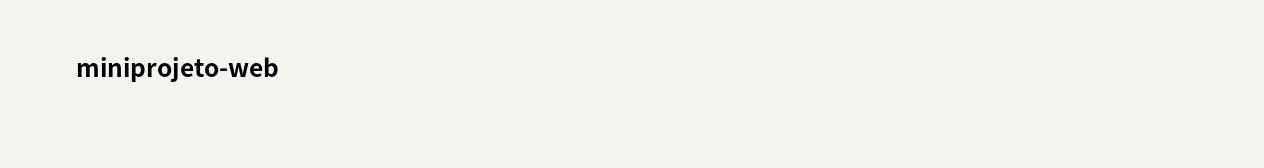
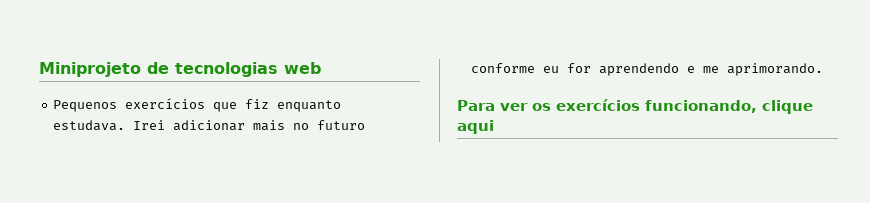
- miniprojeto-web
+ Miniprojeto de tecnologias web
+ Pequenos exercícios que fiz enquanto estudava. Irei adicionar mais no futuro conforme eu for aprendendo e me aprimorando.
+ Para ver os exercícios funcionando, clique aqui

